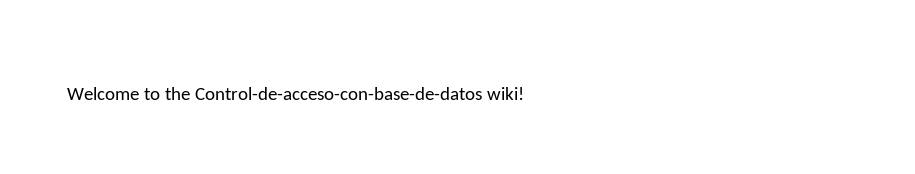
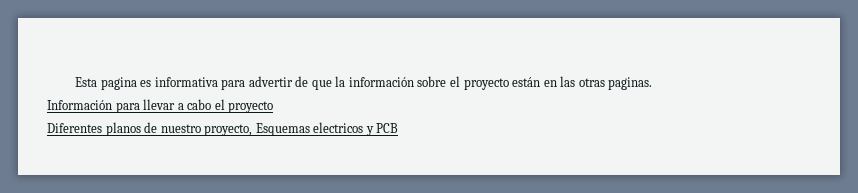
- Welcome to the Control-de-acceso-con-base-de-datos wiki!
+ Esta pagina es informativa para advertir de que la información sobre el proyecto están en las otras paginas.
+ Información para llevar a cabo el proyecto
+ Diferentes planos de nuestro proyecto, Esquemas electricos y PCB

